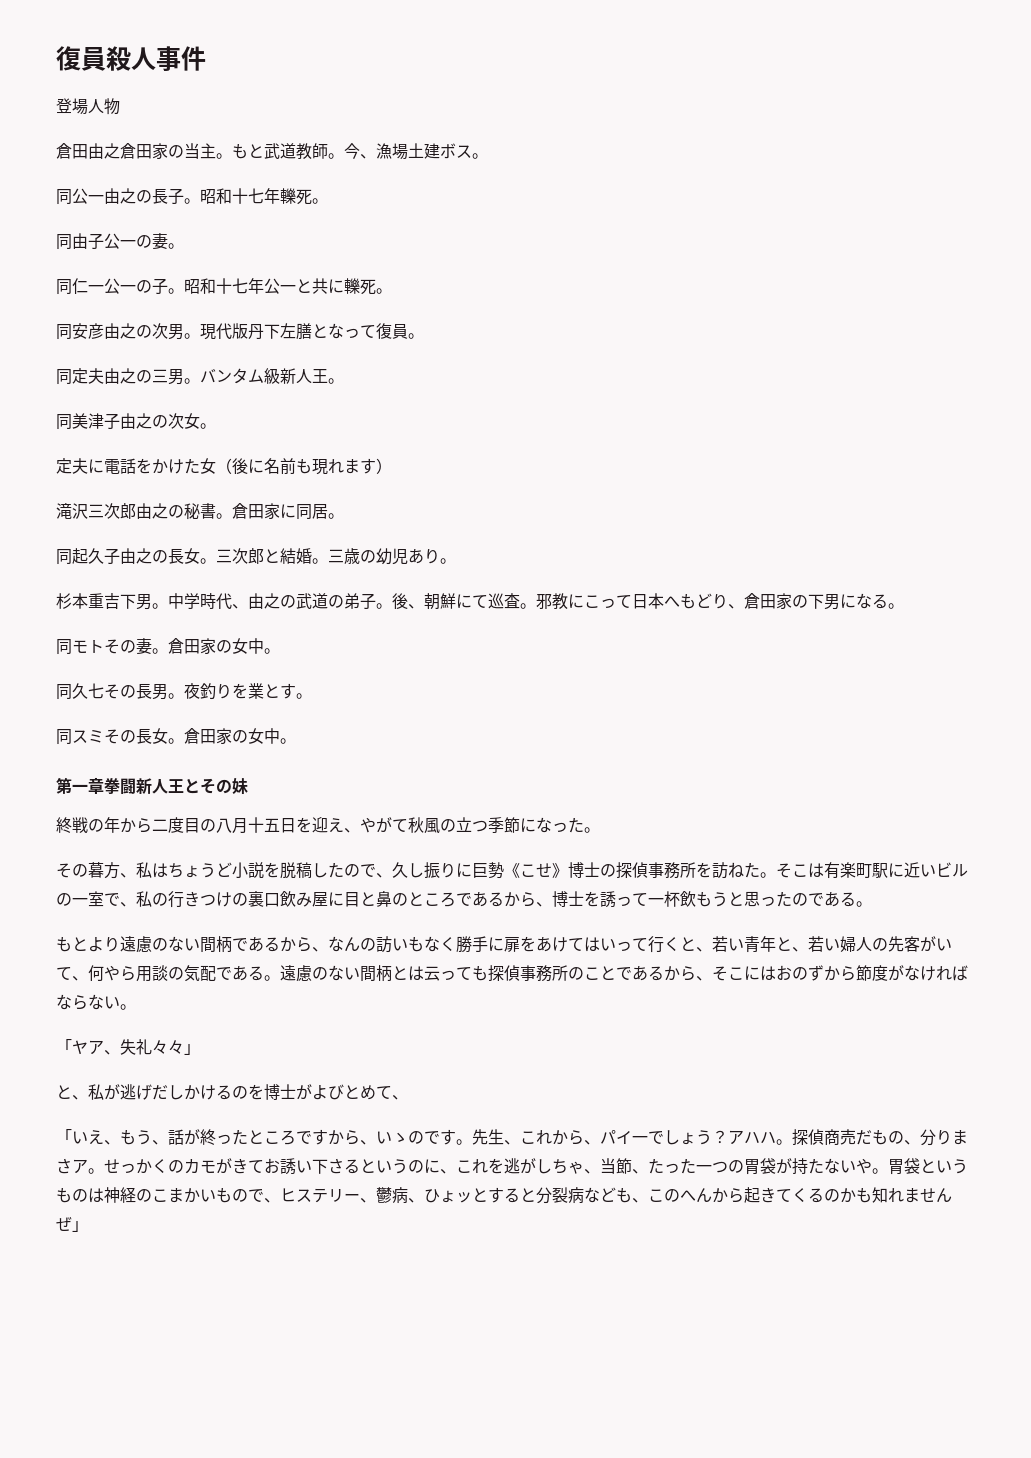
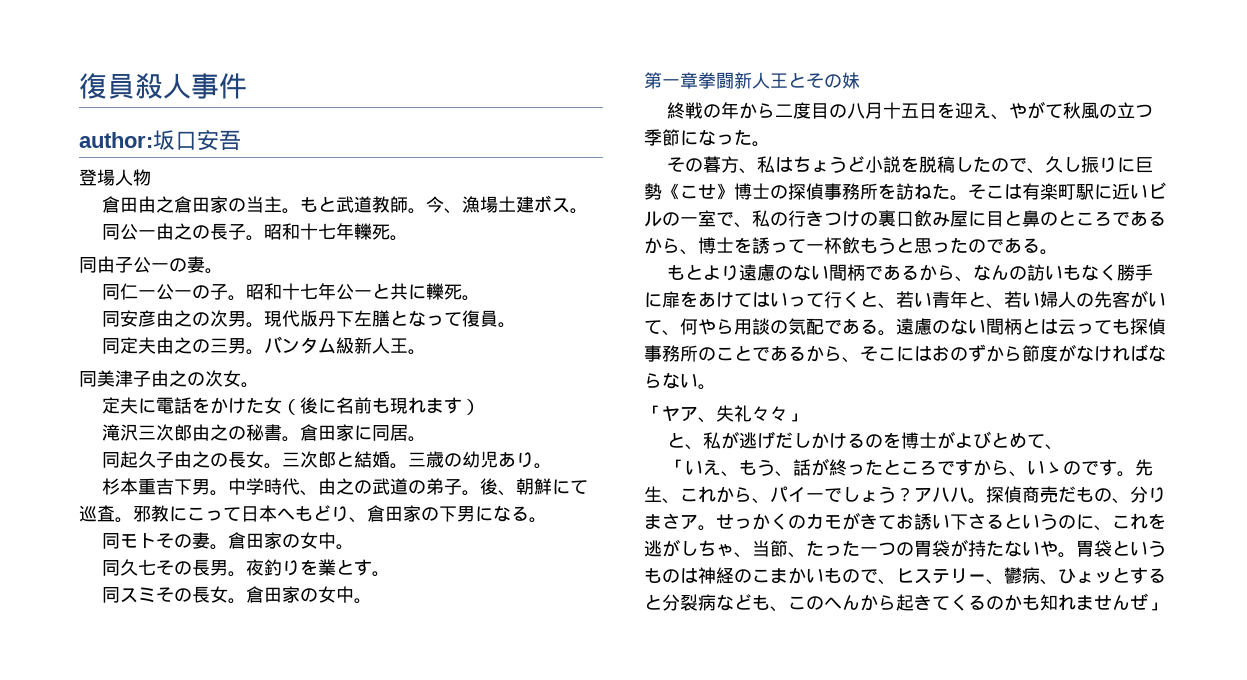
+ author:坂口安吾

